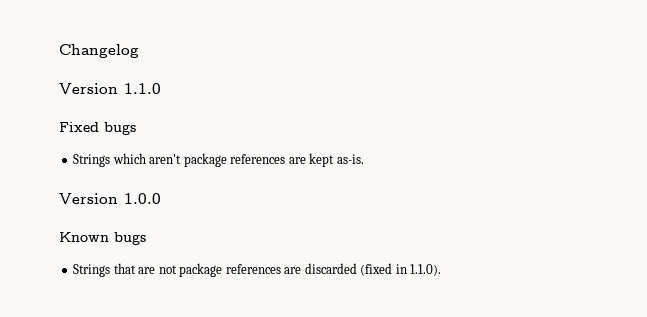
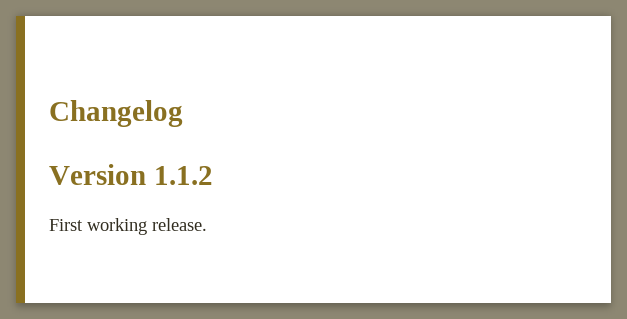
- Version 1.1.0
- Fixed bugs
- Strings which aren't package references are kept as-is.
- Version 1.0.0
- Known bugs
- Strings that are not package references are discarded (fixed in 1.1.0).
+ Version 1.1.2
+ First working release.

